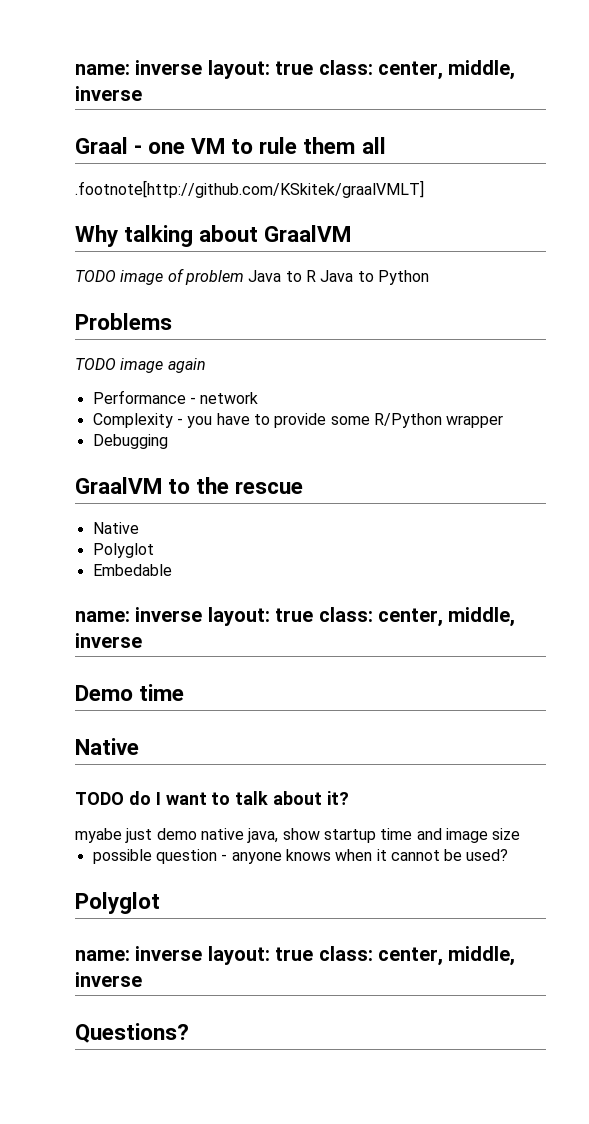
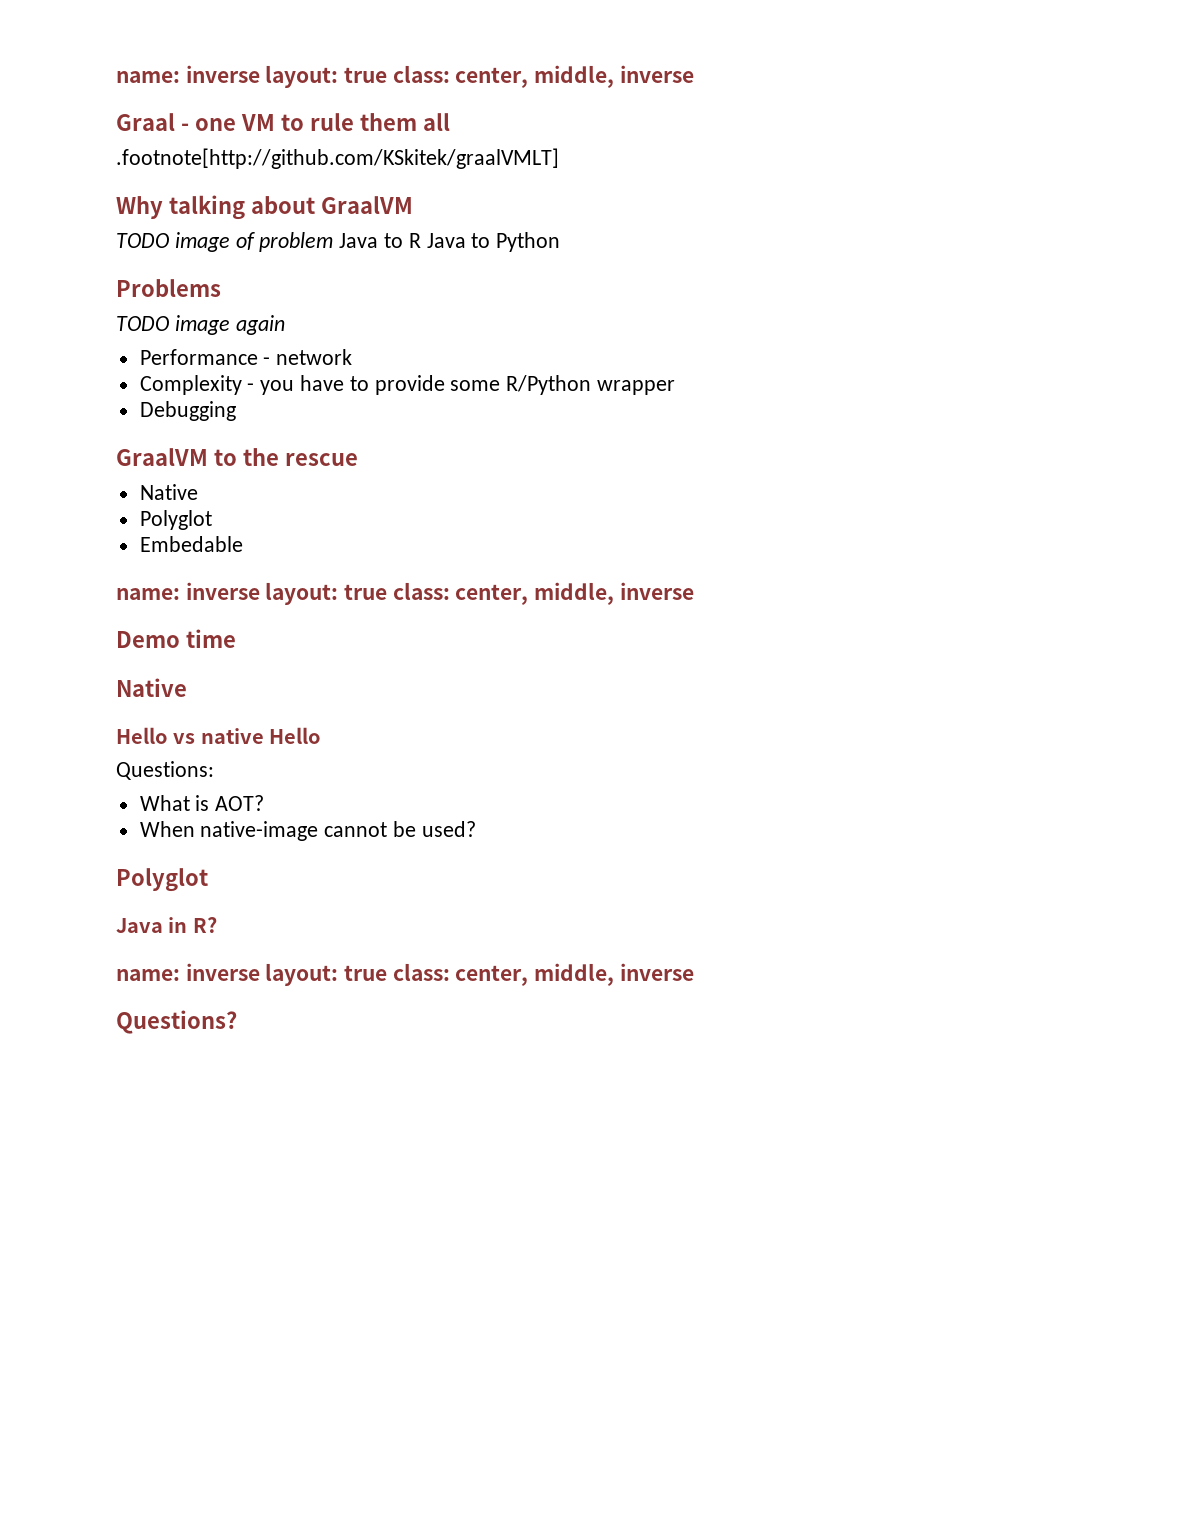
- TODO do I want to talk about it?
- myabe just demo native java, show startup time and image size
- possible question - anyone knows when it cannot be used?
+ Hello vs native Hello
+ Questions:
+ What is AOT?
+ When native-image cannot be used?
+ Java in R?

